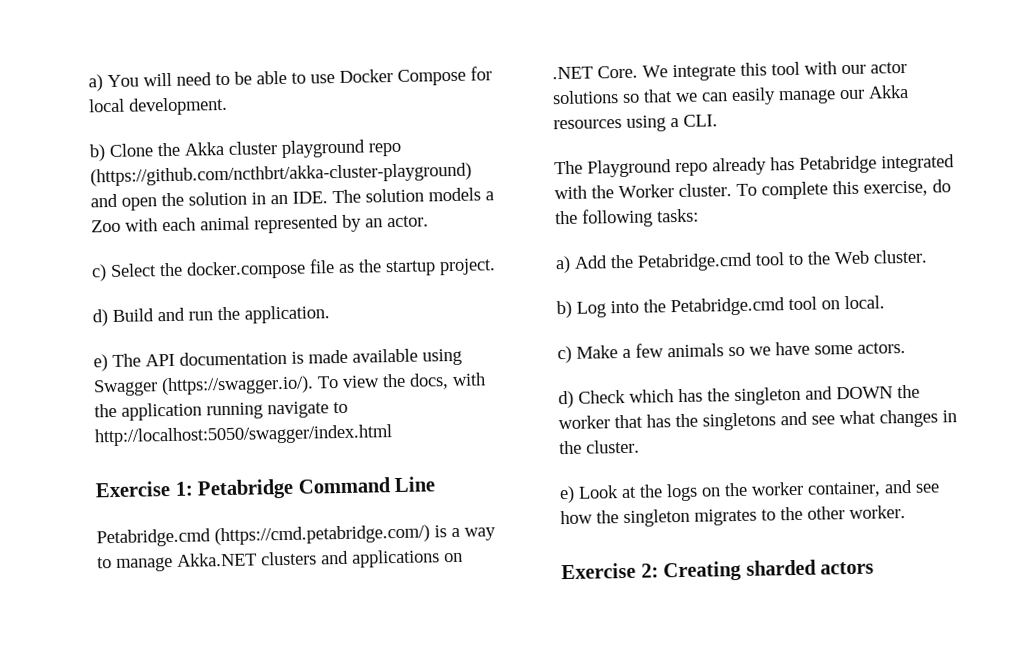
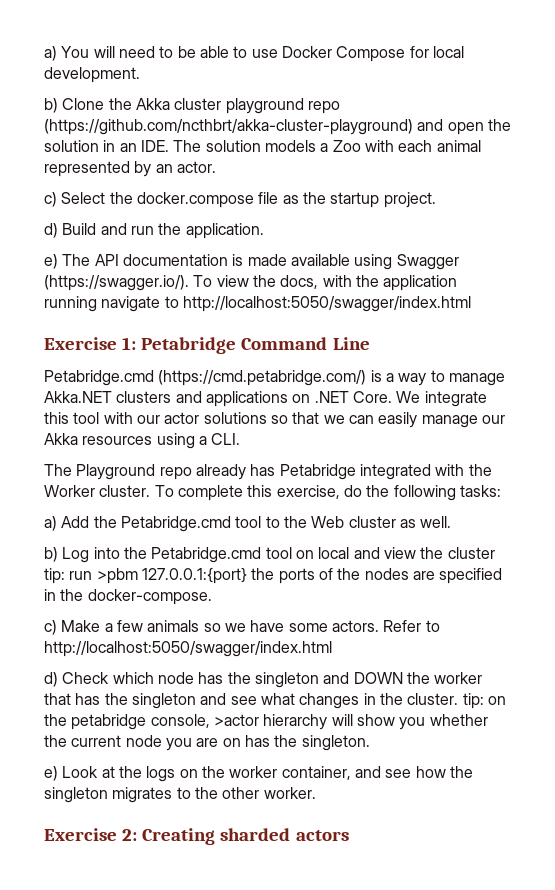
- a) Add the Petabridge.cmd tool to the Web cluster.
+ a) Add the Petabridge.cmd tool to the Web cluster as well.
- b) Log into the Petabridge.cmd tool on local.
+ b) Log into the Petabridge.cmd tool on local and view the cluster tip: run >pbm 127.0.0.1:{port} the ports of the nodes are specified in the docker-compose.
+ Refer to http://localhost:5050/swagger/index.html
- d) Check which has the singleton and DOWN the worker that has the singletons and see what changes in the cluster.
+ d) Check which node has the singleton and DOWN the worker that has the singleton and see what changes in the cluster. tip: on the petabridge console, >actor hierarchy will show you whether the current node you are on has the singleton.

